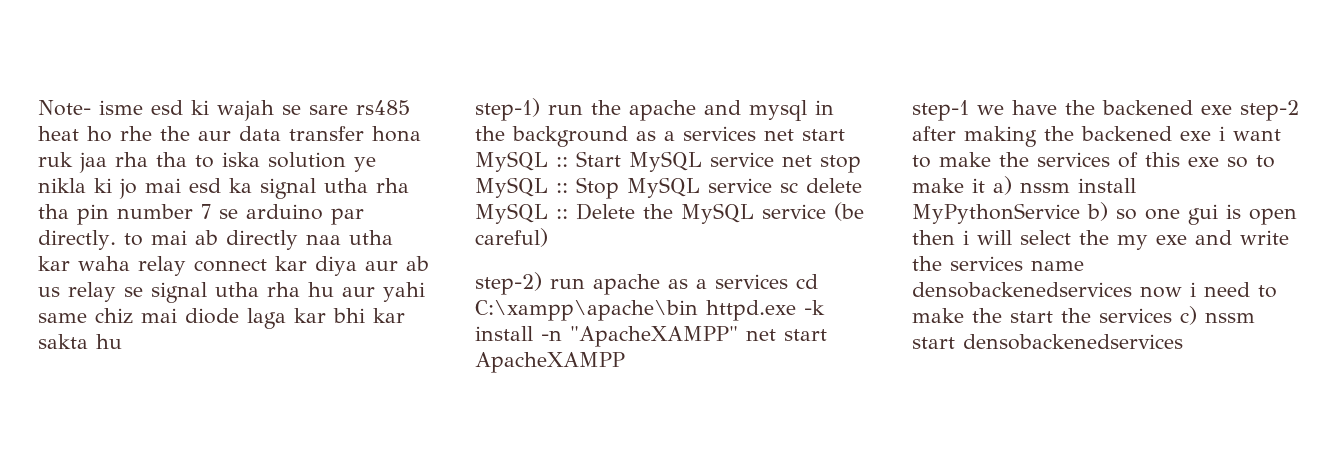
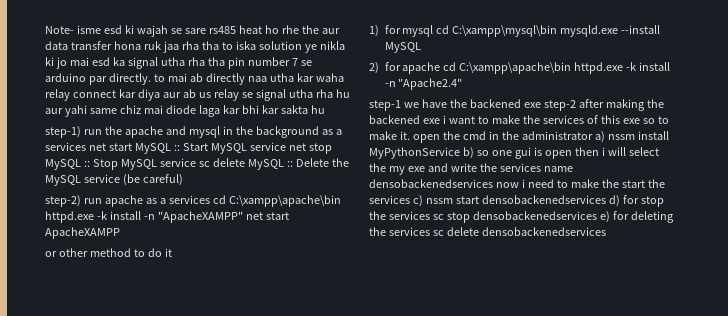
+ or other method to do it
+ 1) for mysql cd C:\xampp\mysql\bin mysqld.exe --install MySQL
+ 2) for apache cd C:\xampp\apache\bin httpd.exe -k install -n "Apache2.4"
- step-1 we have the backened exe step-2 after making the backened exe i want to make the services of this exe so to make it a) nssm install MyPythonService b) so one gui is open then i will select the my exe and write the services name densobackenedservices now i need to make the start the services c) nssm start densobackenedservices
+ step-1 we have the backened exe step-2 after making the backened exe i want to make the services of this exe so to make it. open the cmd in the administrator a) nssm install MyPythonService b) so one gui is open then i will select the my exe and write the services name densobackenedservices now i need to make the start the services c) nssm start densobackenedservices d) for stop the services sc stop densobackenedservices e) for deleting the services sc delete densobackenedservices

